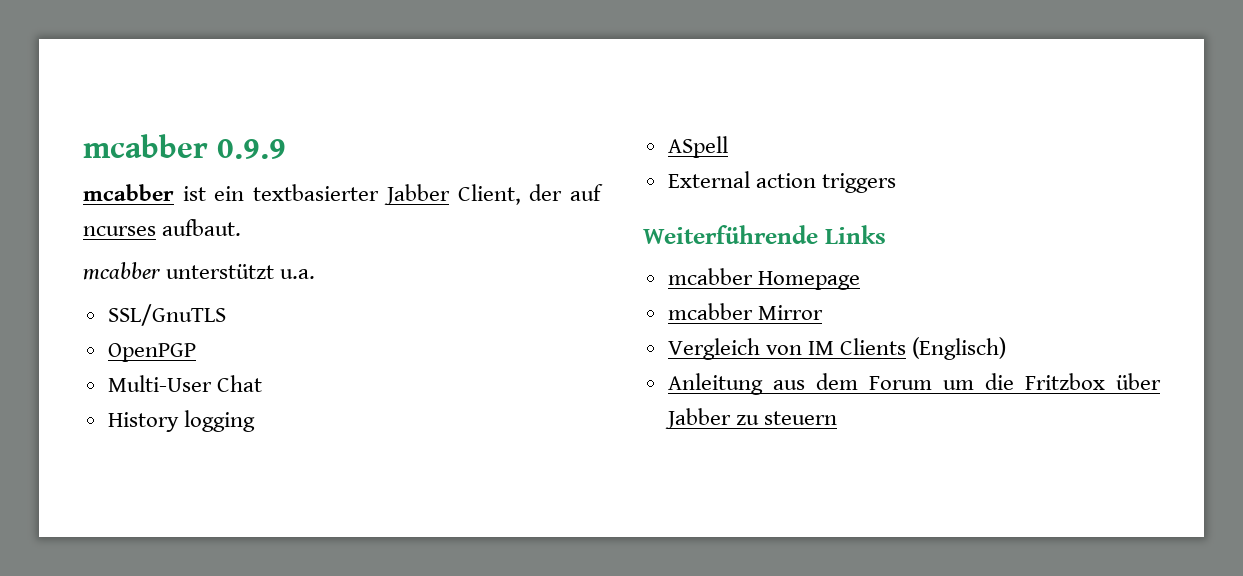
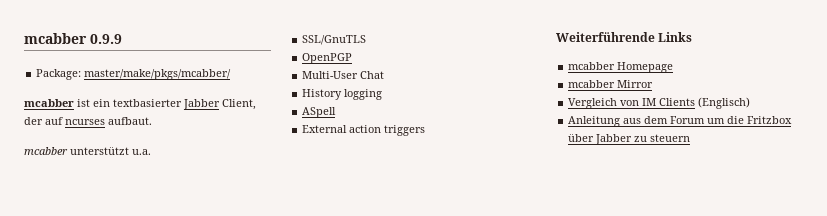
+ Package: master/make/pkgs/mcabber/

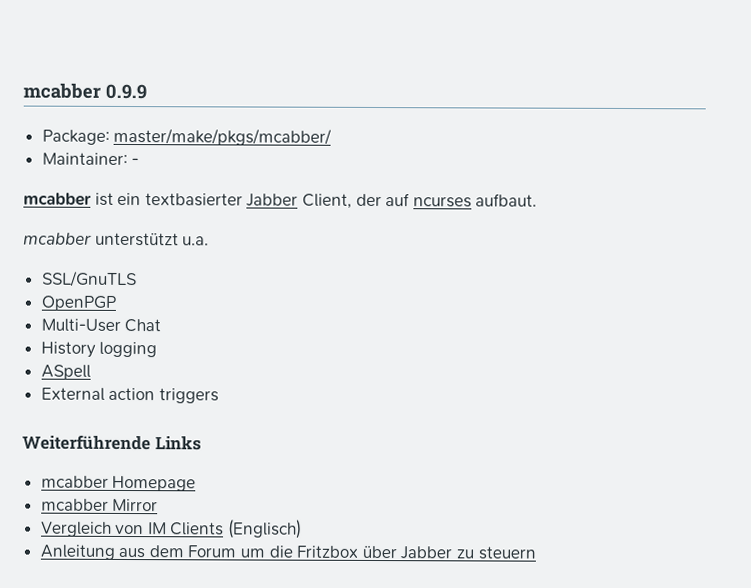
+ Maintainer: -

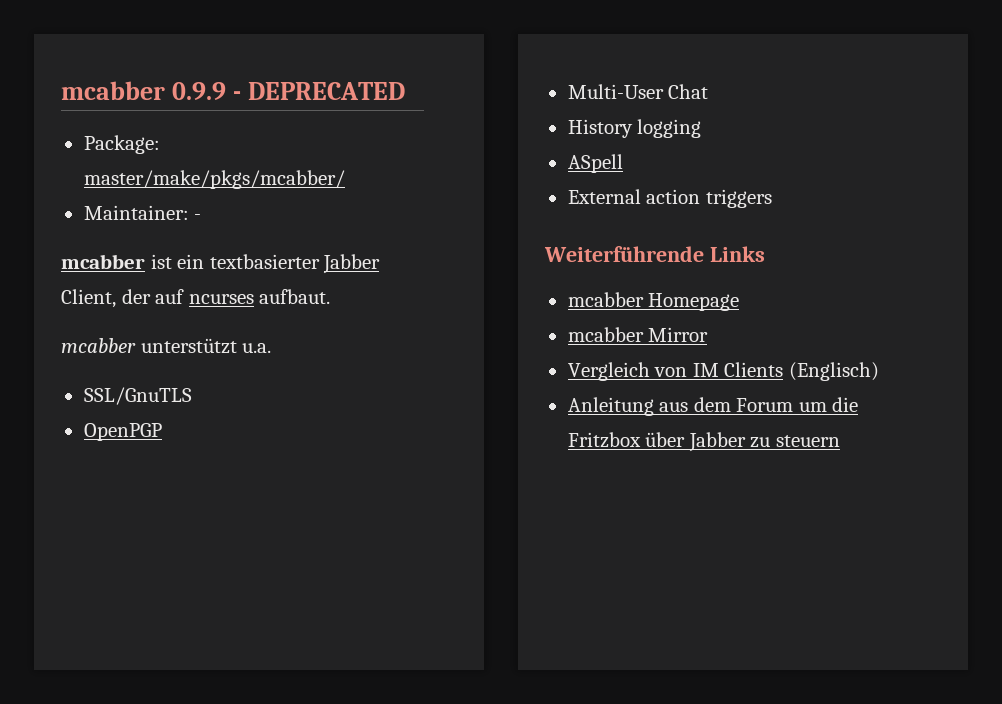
- mcabber 0.9.9
+ mcabber 0.9.9 - DEPRECATED

